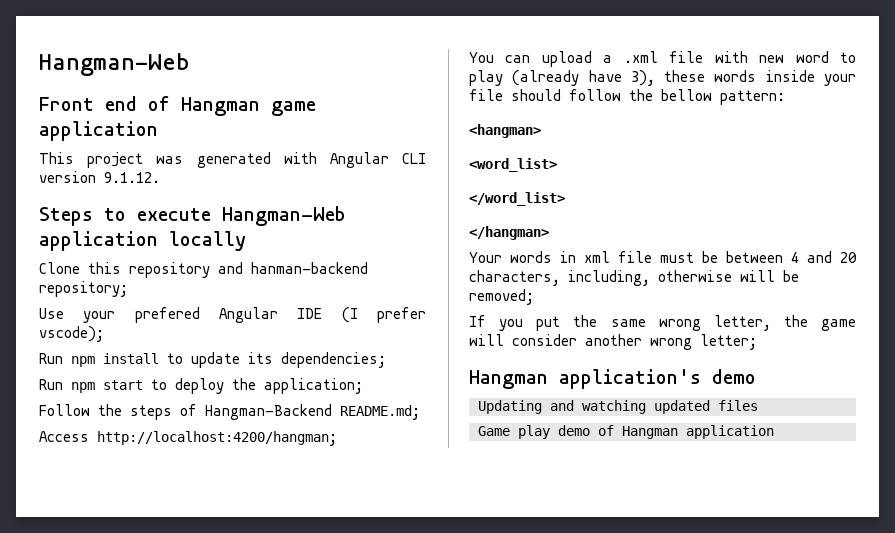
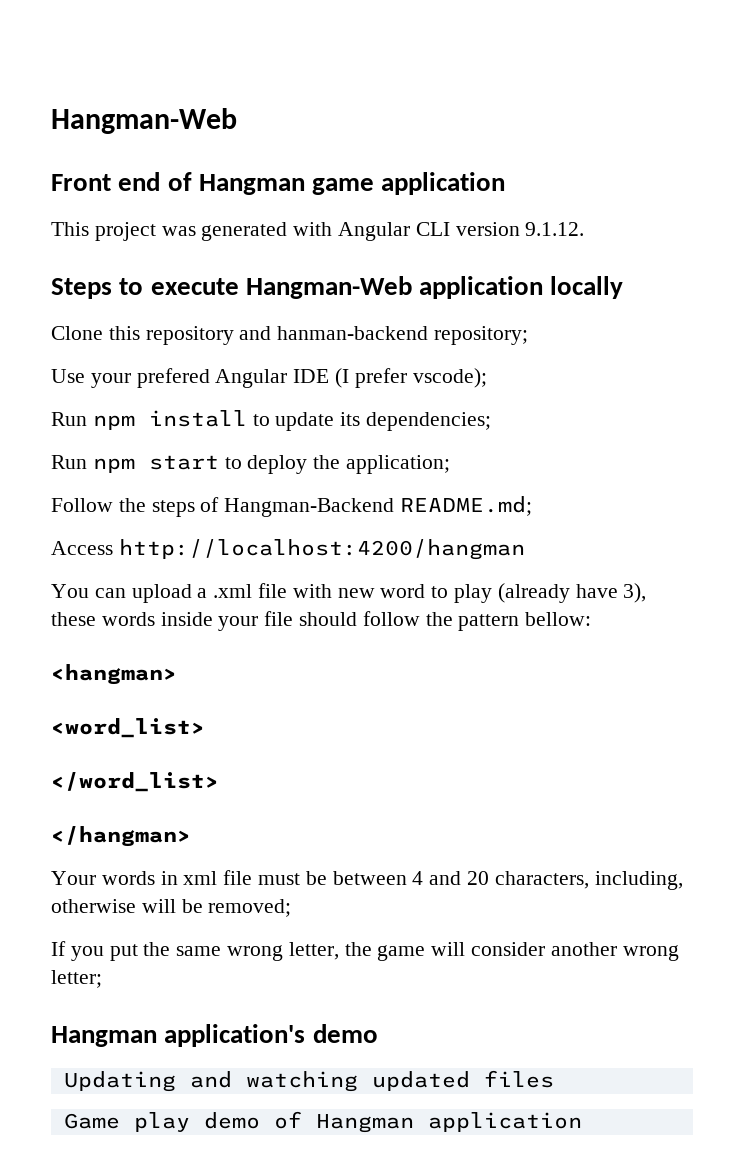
- Access http://localhost:4200/hangman;
+ Access http://localhost:4200/hangman
- You can upload a .xml file with new word to play (already have 3), these words inside your file should follow the bellow pattern:
+ You can upload a .xml file with new word to play (already have 3), these words inside your file should follow the pattern bellow:

